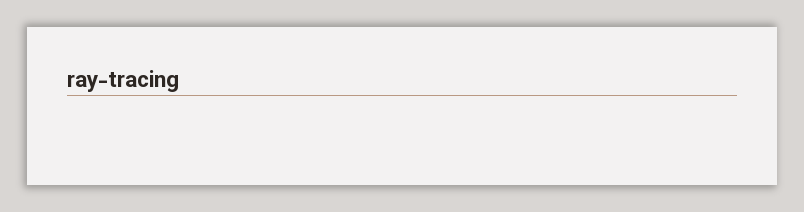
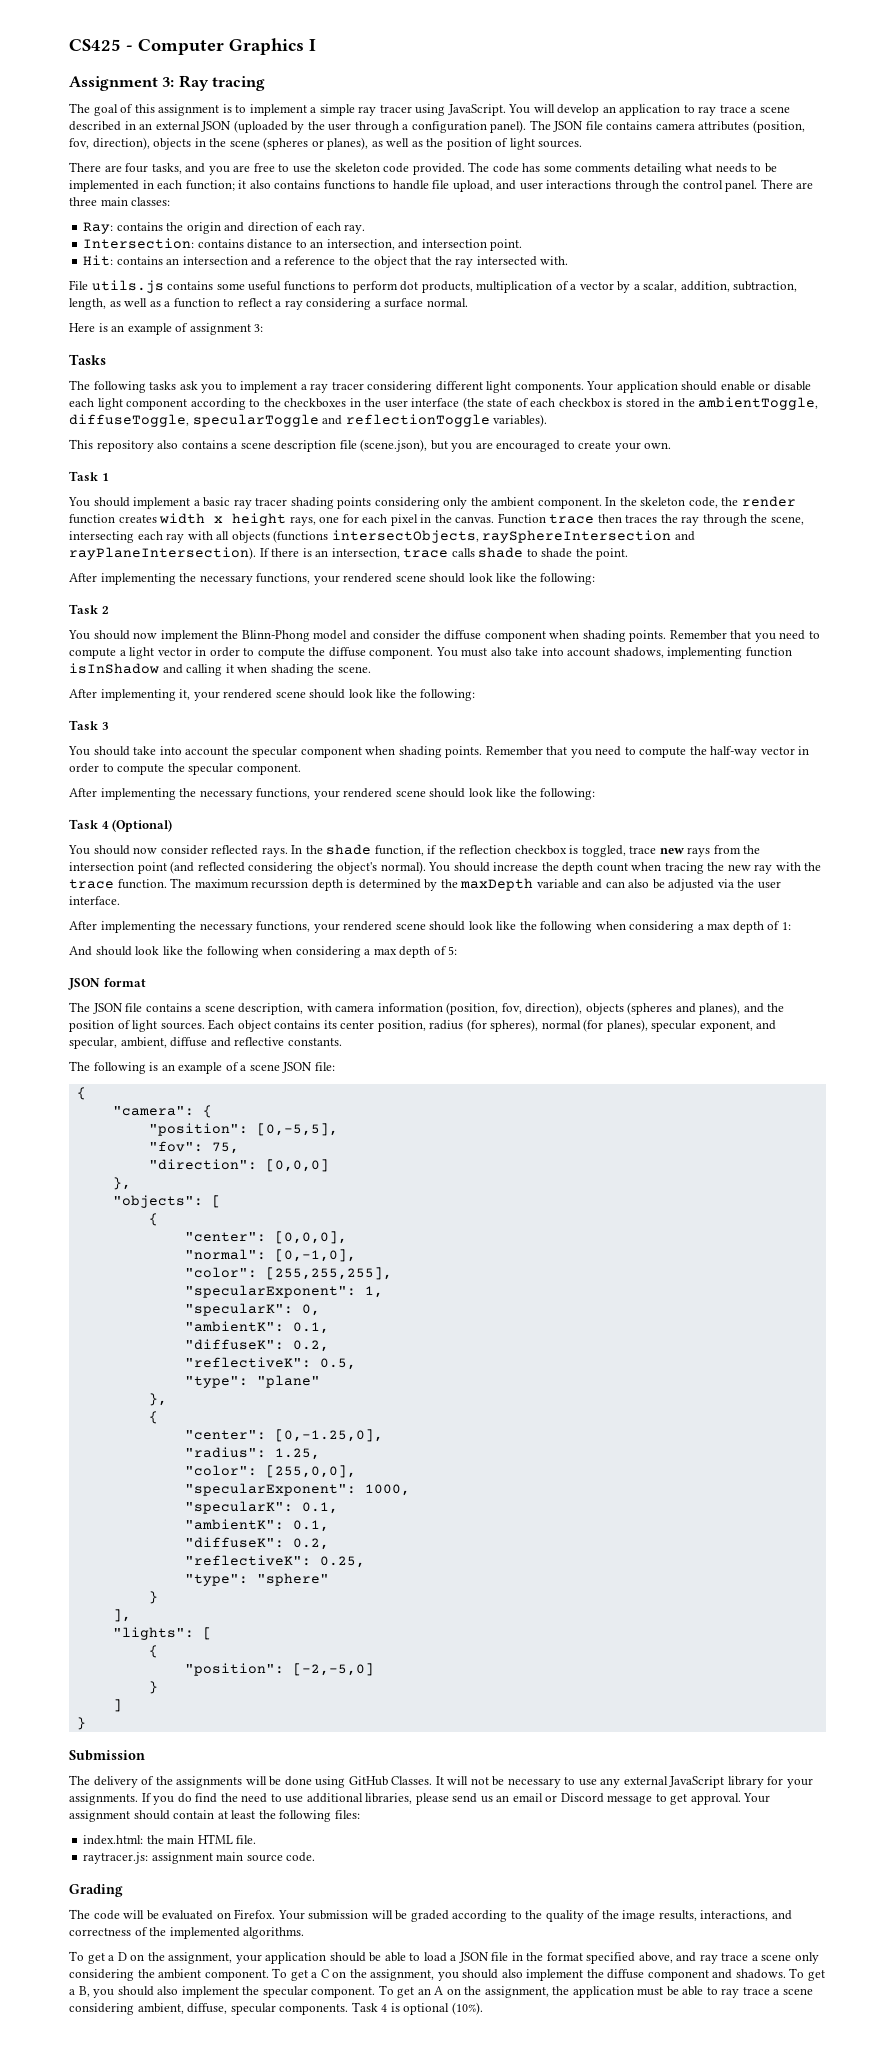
- ray-tracing
+ CS425 - Computer Graphics I
+ Assignment 3: Ray tracing
+ The goal of this assignment is to implement a simple ray tracer using JavaScript. You will develop an application to ray trace a scene described in an external JSON (uploaded by the user through a configuration panel). The JSON file contains camera attributes (position, fov, direction), objects in the scene (spheres or planes), as well as the position of light sources.
+ There are four tasks, and you are free to use the skeleton code provided. The code has some comments detailing what needs to be implemented in each function; it also contains functions to handle file upload, and user interactions through the control panel. There are three main classes:
+ Ray: contains the origin and direction of each ray.
+ Intersection: contains distance to an intersection, and intersection point.
+ Hit: contains an intersection and a reference to the object that the ray intersected with.
+ File utils.js contains some useful functions to perform dot products, multiplication of a vector by a scalar, addition, subtraction, length, as well as a function to reflect a ray considering a surface normal.
+ Here is an example of assignment 3:
+ Tasks
+ The following tasks ask you to implement a ray tracer considering different light components. Your application should enable or disable each light component according to the checkboxes in the user interface (the state of each checkbox is stored in the ambientToggle, diffuseToggle, specularToggle and reflectionToggle variables).
+ This repository also contains a scene description file (scene.json), but you are encouraged to create your own.
+ Task 1
+ You should implement a basic ray tracer shading points considering only the ambient component. In the skeleton code, the render function creates width x height rays, one for each pixel in the canvas. Function trace then traces the ray through the scene, intersecting each ray with all objects (functions intersectObjects, raySphereIntersection and rayPlaneIntersection). If there is an intersection, trace calls shade to shade the point.
+ After implementing the necessary functions, your rendered scene should look like the following:
+ Task 2
+ You should now implement the Blinn-Phong model and consider the diffuse component when shading points. Remember that you need to compute a light vector in order to compute the diffuse component. You must also take into account shadows, implementing function isInShadow and calling it when shading the scene.
+ After implementing it, your rendered scene should look like the following:
+ Task 3
+ You should take into account the specular component when shading points. Remember that you need to compute the half-way vector in order to compute the specular component.
+ After implementing the necessary functions, your rendered scene should look like the following:
+ Task 4 (Optional)
+ You should now consider reflected rays. In the shade function, if the reflection checkbox is toggled, trace new rays from the intersection point (and reflected considering the object's normal). You should increase the depth count when tracing the new ray with the trace function. The maximum recurssion depth is determined by the maxDepth variable and can also be adjusted via the user interface.
+ After implementing the necessary functions, your rendered scene should look like the following when considering a max depth of 1:
+ And should look like the following when considering a max depth of 5:
+ JSON format
+ The JSON file contains a scene description, with camera information (position, fov, direction), objects (spheres and planes), and the position of light sources. Each object contains its center position, radius (for spheres), normal (for planes), specular exponent, and specular, ambient, diffuse and reflective constants.
+ The following is an example of a scene JSON file:
+ {
+ "camera": {
+ "position": [0,-5,5],
+ "fov": 75,
+ "direction": [0,0,0]
+ },
+ "objects": [
+ {
+ "center": [0,0,0],
+ "normal": [0,-1,0],
+ "color": [255,255,255],
+ "specularExponent": 1,
+ "specularK": 0,
+ "ambientK": 0.1,
+ "diffuseK": 0.2,
+ "reflectiveK": 0.5,
+ "type": "plane"
+ },
+ {
+ "center": [0,-1.25,0],
+ "radius": 1.25,
+ "color": [255,0,0],
+ "specularExponent": 1000,
+ "specularK": 0.1,
+ "ambientK": 0.1,
+ "diffuseK": 0.2,
+ "reflectiveK": 0.25,
+ "type": "sphere"
+ }
+ ],
+ "lights": [
+ {
+ "position": [-2,-5,0]
+ }
+ ]
+ }
+ Submission
+ The delivery of the assignments will be done using GitHub Classes. It will not be necessary to use any external JavaScript library for your assignments. If you do find the need to use additional libraries, please send us an email or Discord message to get approval. Your assignment should contain at least the following files:
+ index.html: the main HTML file.
+ raytracer.js: assignment main source code.
+ Grading
+ The code will be evaluated on Firefox. Your submission will be graded according to the quality of the image results, interactions, and correctness of the implemented algorithms.
+ To get a D on the assignment, your application should be able to load a JSON file in the format specified above, and ray trace a scene only considering the ambient component. To get a C on the assignment, you should also implement the diffuse component and shadows. To get a B, you should also implement the specular component. To get an A on the assignment, the application must be able to ray trace a scene considering ambient, diffuse, specular components. Task 4 is optional (10%).

